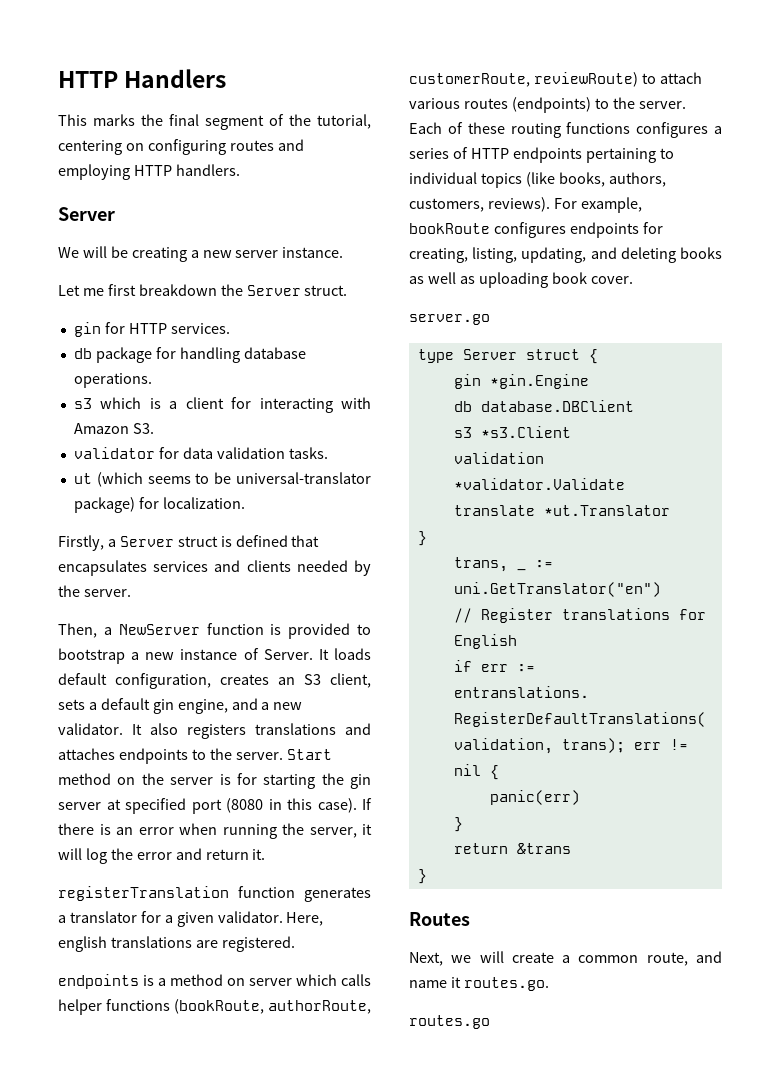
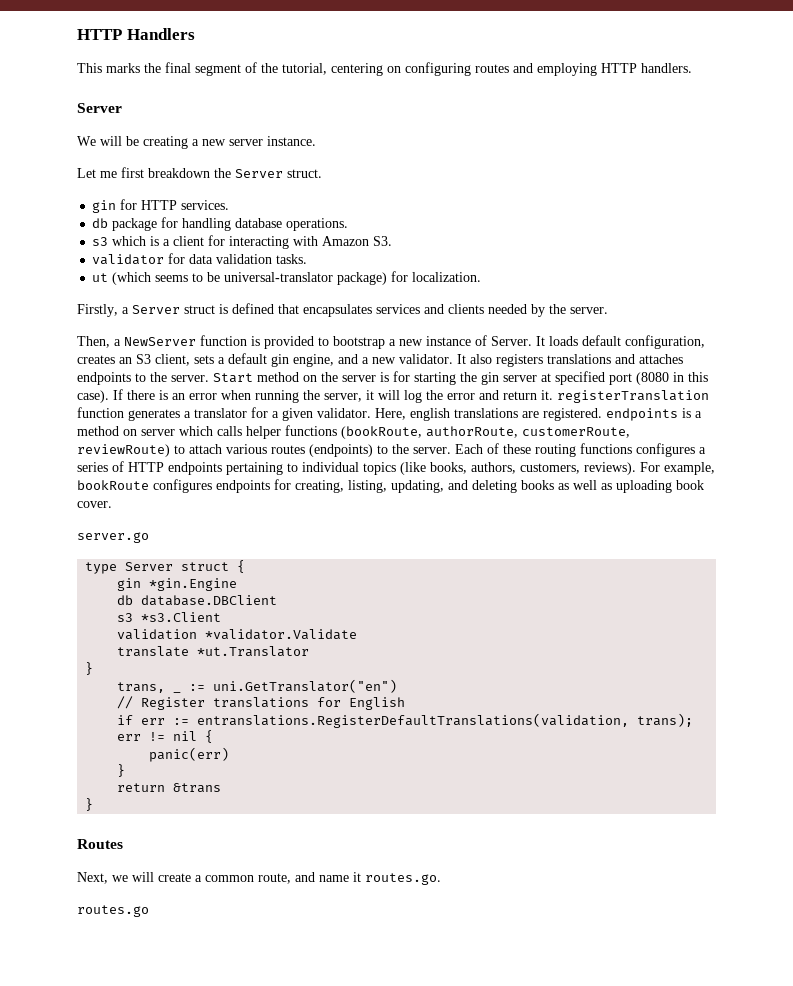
- If there is an error when running the server, it will log the error and return it.
- registerTranslation function generates a translator for a given validator.
+ If there is an error when running the server, it will log the error and return it. registerTranslation function generates a translator for a given validator.
- Here, english translations are registered.
- endpoints is a method on server which calls helper functions (bookRoute, authorRoute, customerRoute, reviewRoute) to attach various routes (endpoints) to the server.
+ Here, english translations are registered. endpoints is a method on server which calls helper functions (bookRoute, authorRoute, customerRoute, reviewRoute) to attach various routes (endpoints) to the server.

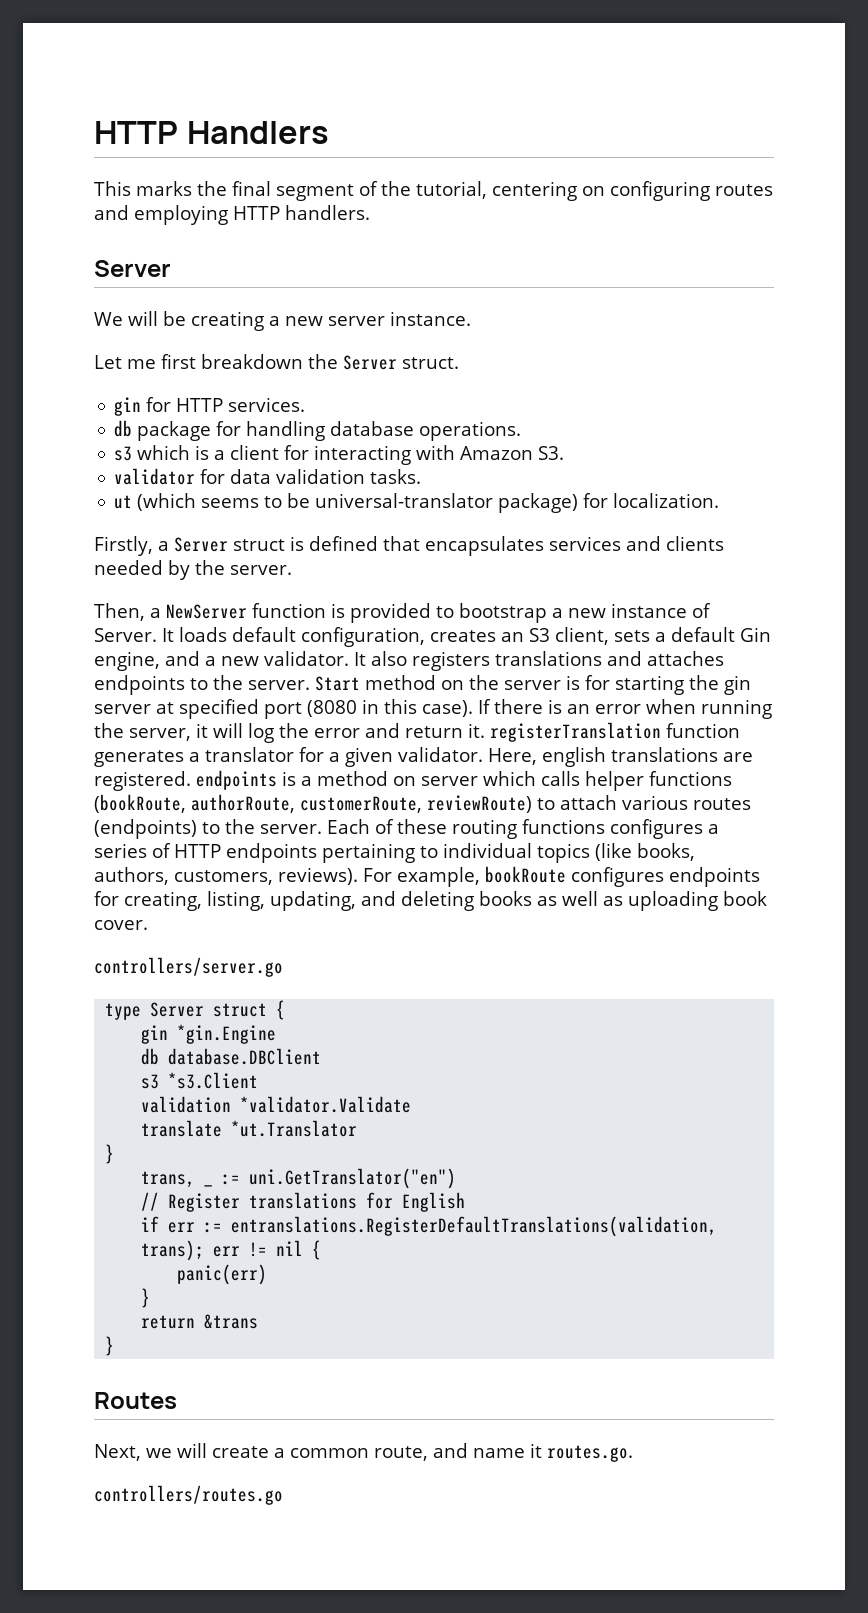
- It loads default configuration, creates an S3 client, sets a default gin engine, and a new validator.
+ It loads default configuration, creates an S3 client, sets a default Gin engine, and a new validator.
- server.go
+ controllers/server.go
- routes.go
+ controllers/routes.go

